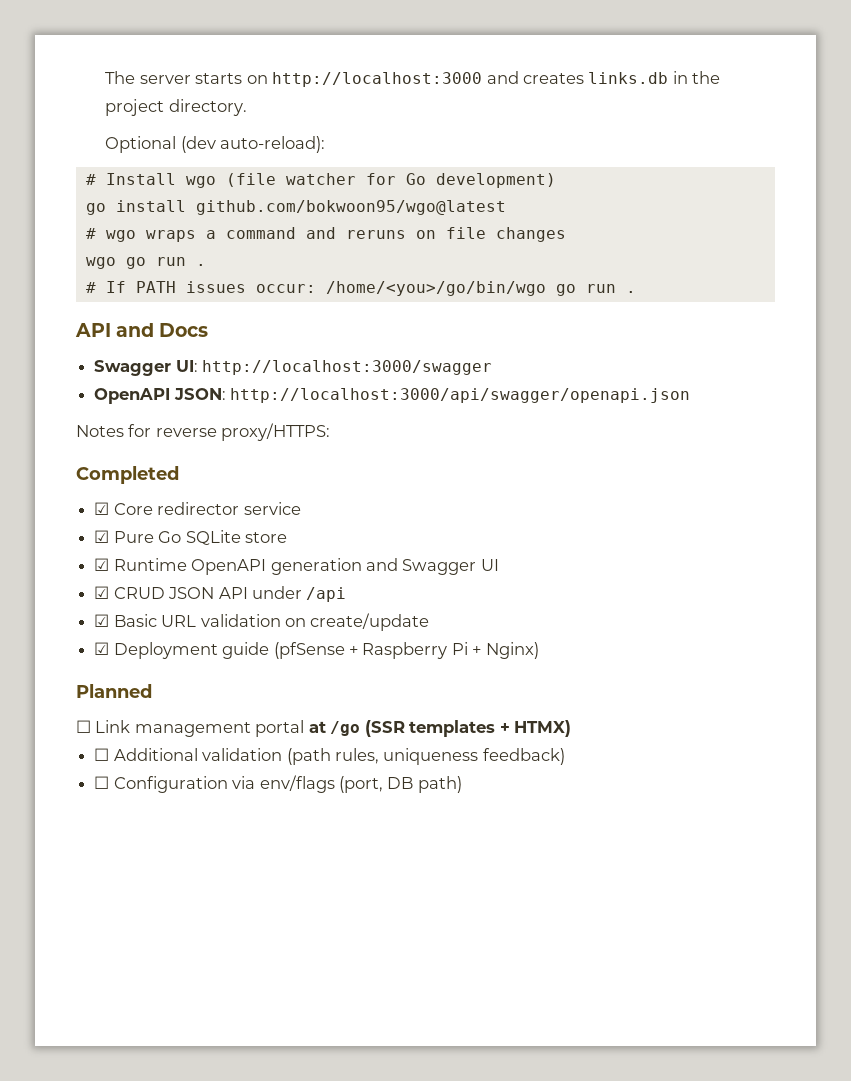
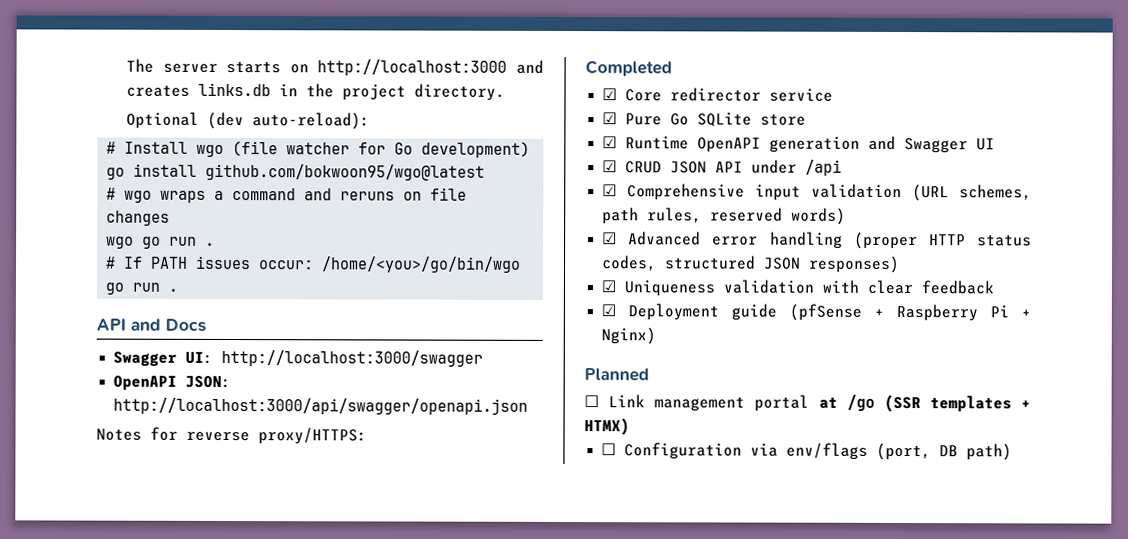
- ☑ Basic URL validation on create/update
+ ☑ Comprehensive input validation (URL schemes, path rules, reserved words)
+ ☑ Advanced error handling (proper HTTP status codes, structured JSON responses)
+ ☑ Uniqueness validation with clear feedback
- ☐ Additional validation (path rules, uniqueness feedback)

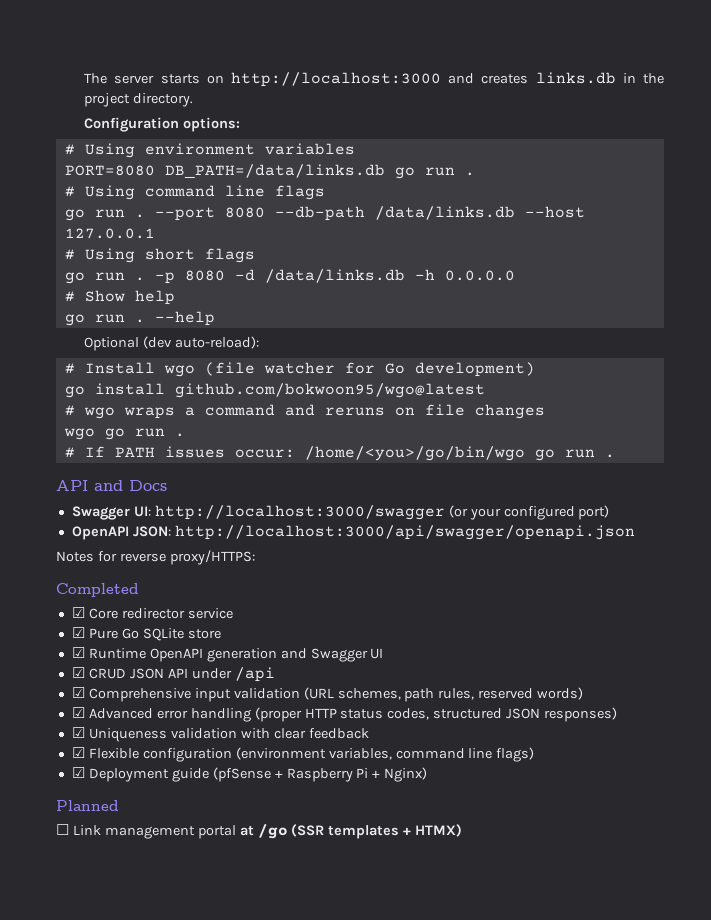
+ Configuration options:
+ # Using environment variables
+ PORT=8080 DB_PATH=/data/links.db go run .
+ # Using command line flags
+ go run . --port 8080 --db-path /data/links.db --host 127.0.0.1
+ # Using short flags
+ go run . -p 8080 -d /data/links.db -h 0.0.0.0
+ # Show help
+ go run . --help
- Swagger UI: http://localhost:3000/swagger
+ Swagger UI: http://localhost:3000/swagger (or your configured port)
+ ☑ Flexible configuration (environment variables, command line flags)
- ☐ Configuration via env/flags (port, DB path)

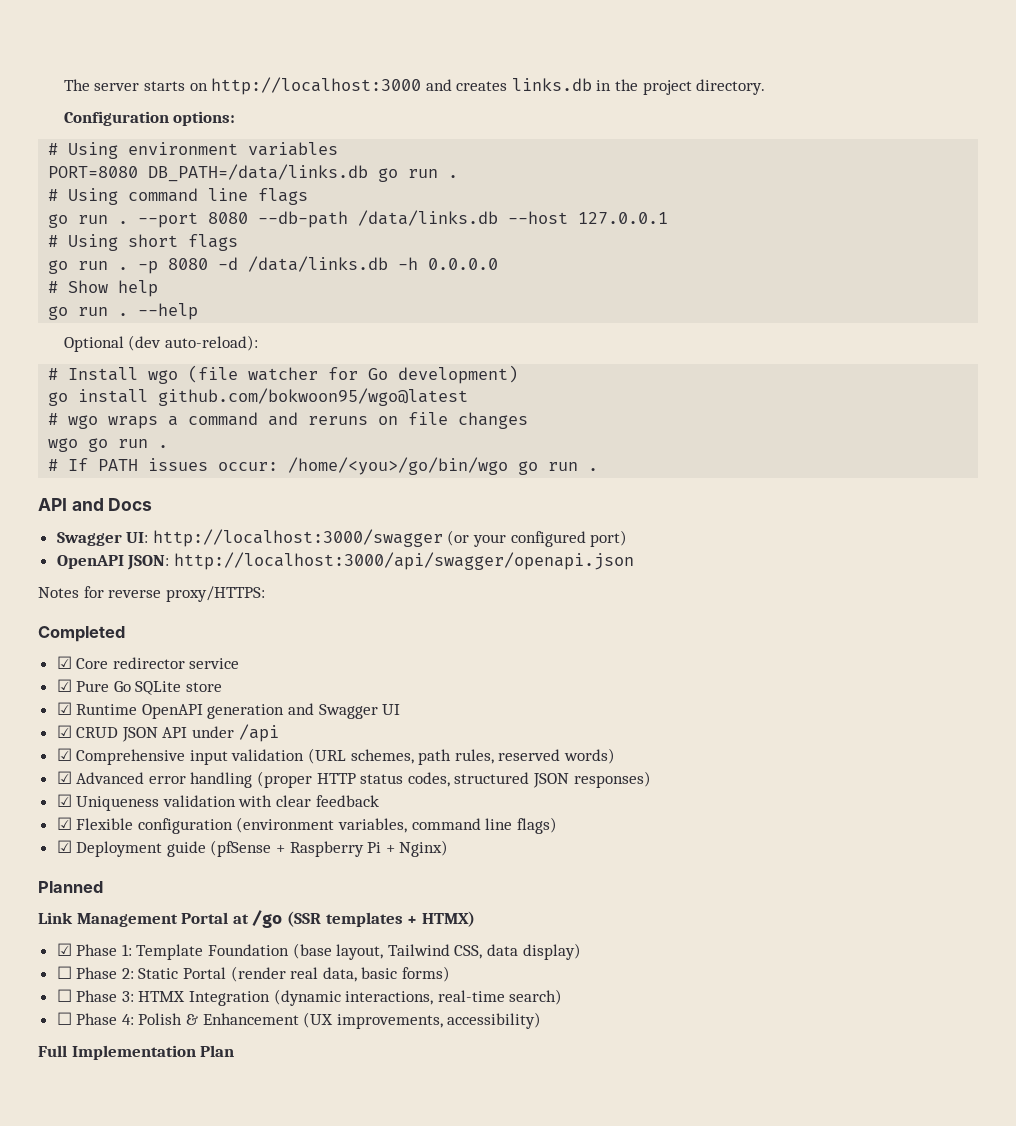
- ☐ Link management portal at /go (SSR templates + HTMX)
+ Link Management Portal at /go (SSR templates + HTMX)
+ ☑ Phase 1: Template Foundation (base layout, Tailwind CSS, data display)
+ ☐ Phase 2: Static Portal (render real data, basic forms)
+ ☐ Phase 3: HTMX Integration (dynamic interactions, real-time search)
+ ☐ Phase 4: Polish & Enhancement (UX improvements, accessibility)
+ Full Implementation Plan

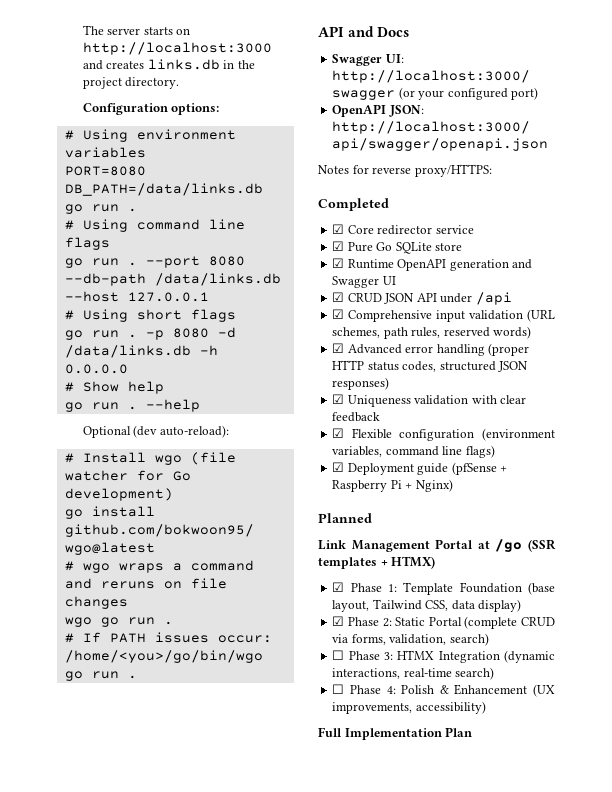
- ☐ Phase 2: Static Portal (render real data, basic forms)
+ ☑ Phase 2: Static Portal (complete CRUD via forms, validation, search)

